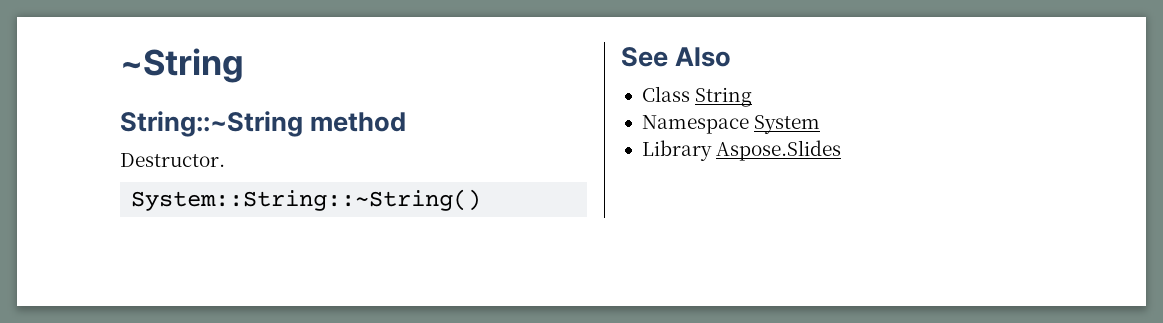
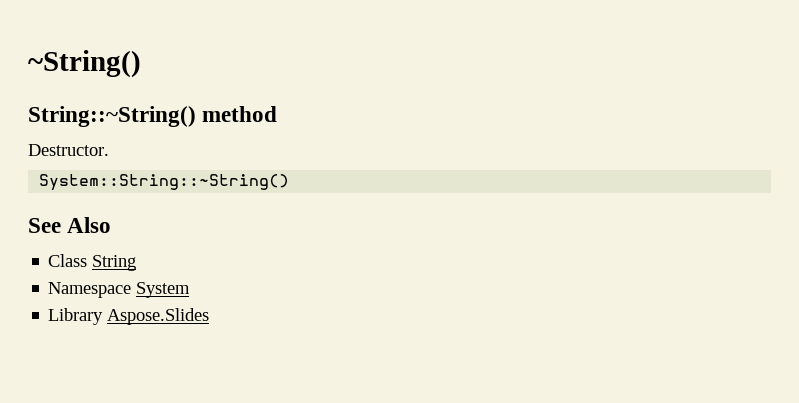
- ~String
- String::~String method
+ ~String()
+ String::~String() method

